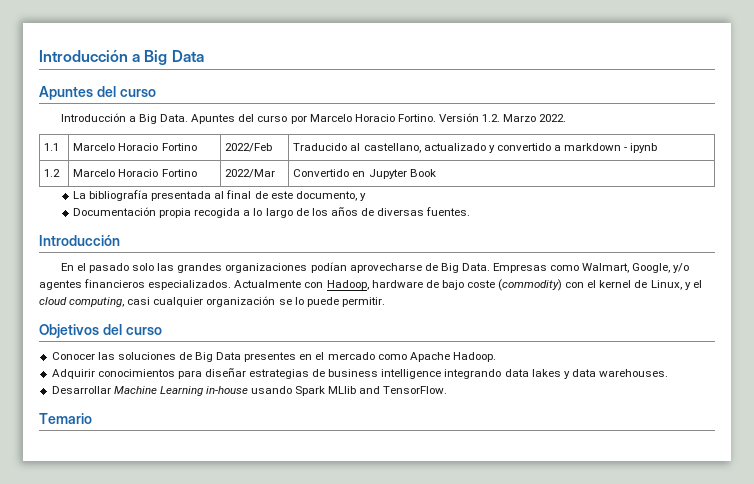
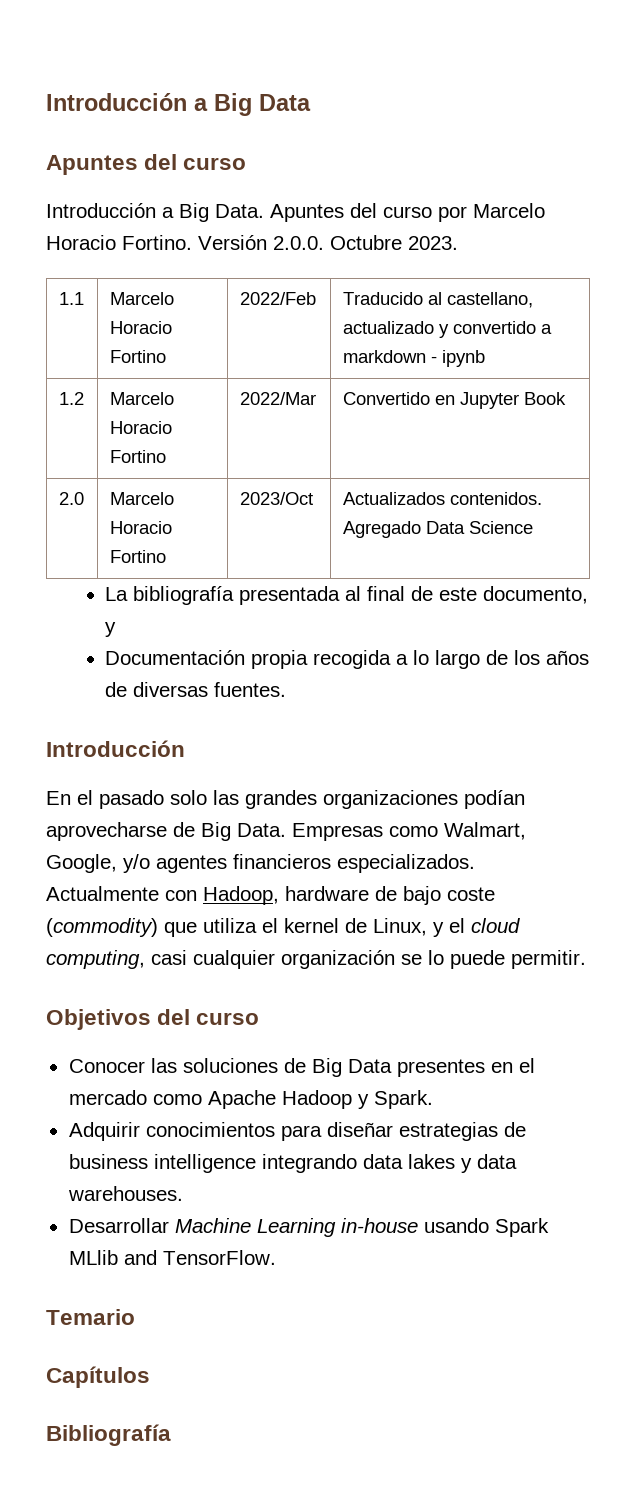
- Versión 1.2. Marzo 2022.
+ Versión 2.0.0. Octubre 2023.
+ 2.0 | Marcelo Horacio Fortino | 2023/Oct | Actualizados contenidos. Agregado Data Science
- Actualmente con Hadoop, hardware de bajo coste (commodity) con el kernel de Linux, y el cloud computing, casi cualquier organización se lo puede permitir.
+ Actualmente con Hadoop, hardware de bajo coste (commodity) que utiliza el kernel de Linux, y el cloud computing, casi cualquier organización se lo puede permitir.
- Conocer las soluciones de Big Data presentes en el mercado como Apache Hadoop.
+ Conocer las soluciones de Big Data presentes en el mercado como Apache Hadoop y Spark.
+ Capítulos
+ Bibliografía

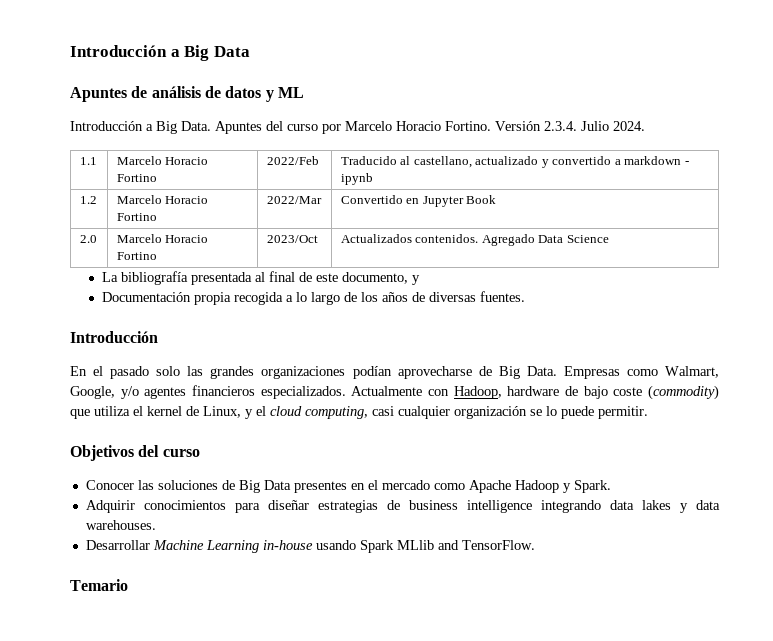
  Introducción a Big Data
- Apuntes del curso
+ Apuntes de análisis de datos y ML
- Versión 2.0.0. Octubre 2023.
+ Versión 2.3.4. Julio 2024.
- Capítulos
- Bibliografía

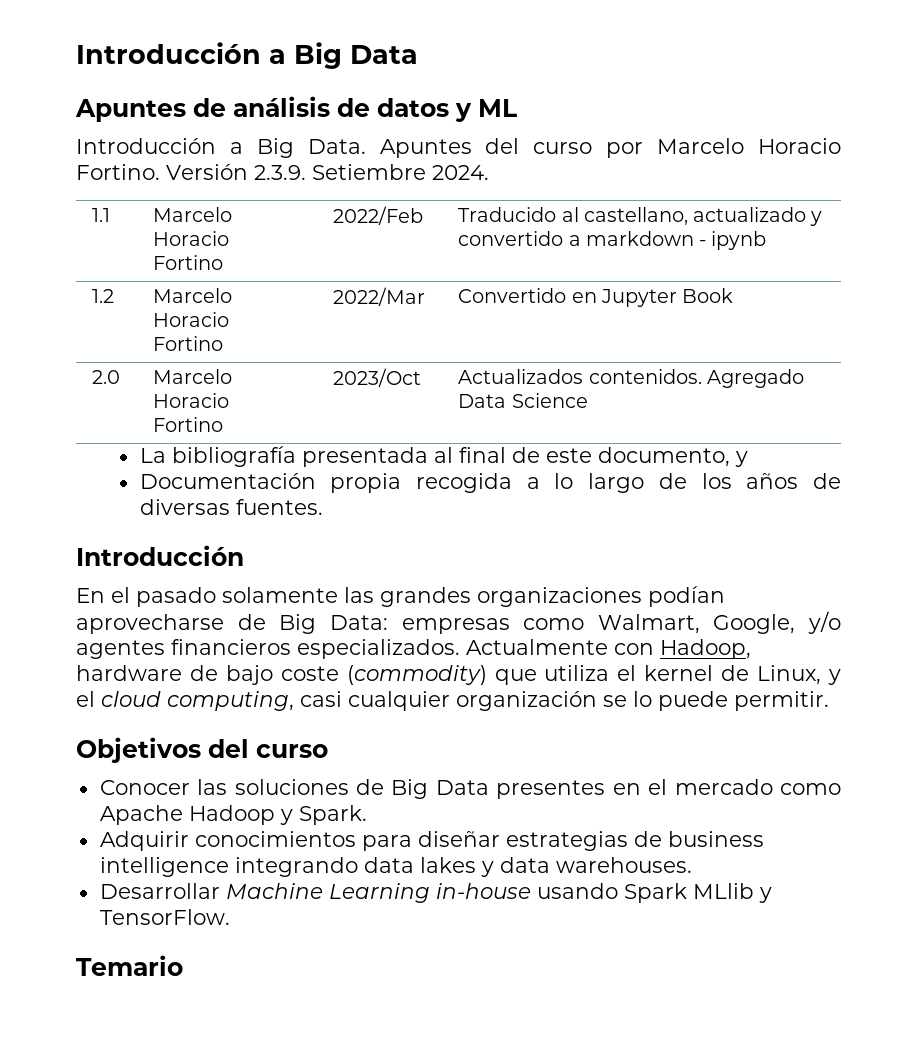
- Versión 2.3.4. Julio 2024.
+ Versión 2.3.9. Setiembre 2024.
- En el pasado solo las grandes organizaciones podían aprovecharse de Big Data. Empresas como Walmart, Google, y/o agentes financieros especializados.
+ En el pasado solamente las grandes organizaciones podían aprovecharse de Big Data: empresas como Walmart, Google, y/o agentes financieros especializados.
- Desarrollar Machine Learning in-house usando Spark MLlib and TensorFlow.
+ Desarrollar Machine Learning in-house usando Spark MLlib y TensorFlow.

